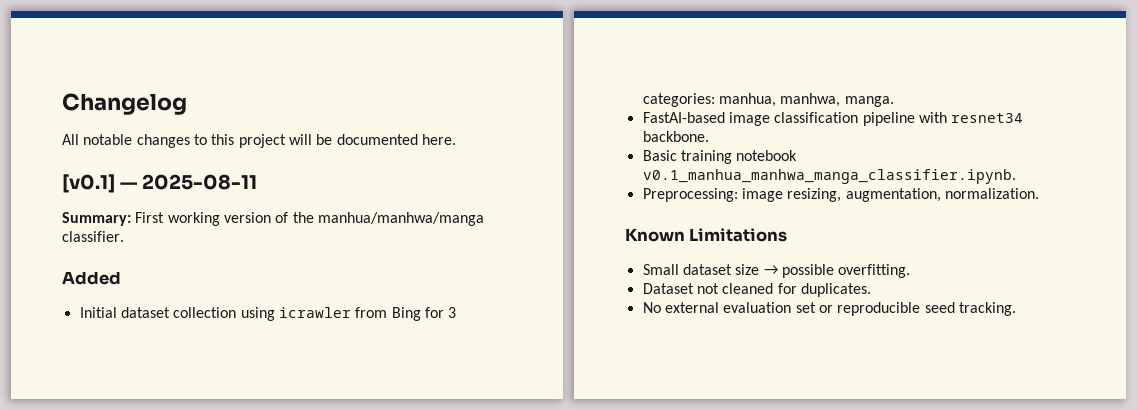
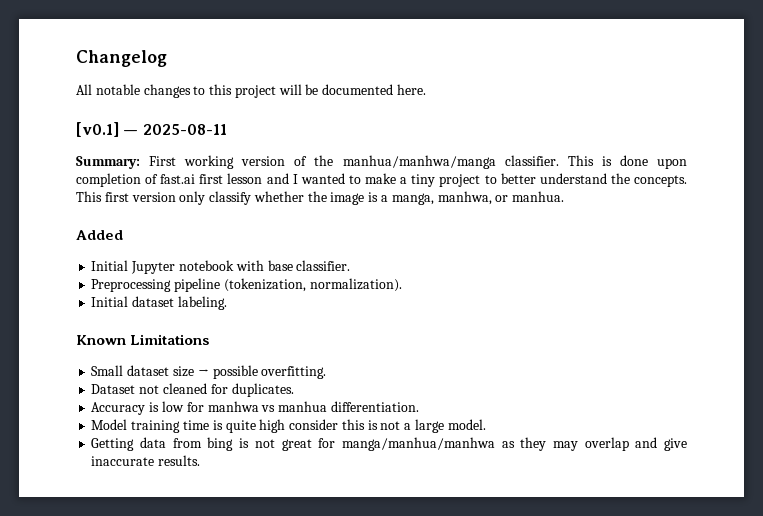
- Summary: First working version of the manhua/manhwa/manga classifier.
+ Summary: First working version of the manhua/manhwa/manga classifier. This is done upon completion of fast.ai first lesson and I wanted to make a tiny project to better understand the concepts. This first version only classify whether the image is a manga, manhwa, or manhua.
  Added
- Initial dataset collection using icrawler from Bing for 3 categories: manhua, manhwa, manga.
- FastAI-based image classification pipeline with resnet34 backbone.
- Basic training notebook v0.1_manhua_manhwa_manga_classifier.ipynb.
- Preprocessing: image resizing, augmentation, normalization.
+ Initial Jupyter notebook with base classifier.
+ Preprocessing pipeline (tokenization, normalization).
+ Initial dataset labeling.
- No external evaluation set or reproducible seed tracking.
+ Accuracy is low for manhwa vs manhua differentiation.
+ Model training time is quite high consider this is not a large model.
+ Getting data from bing is not great for manga/manhua/manhwa as they may overlap and give inaccurate results.

